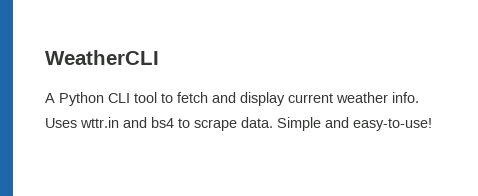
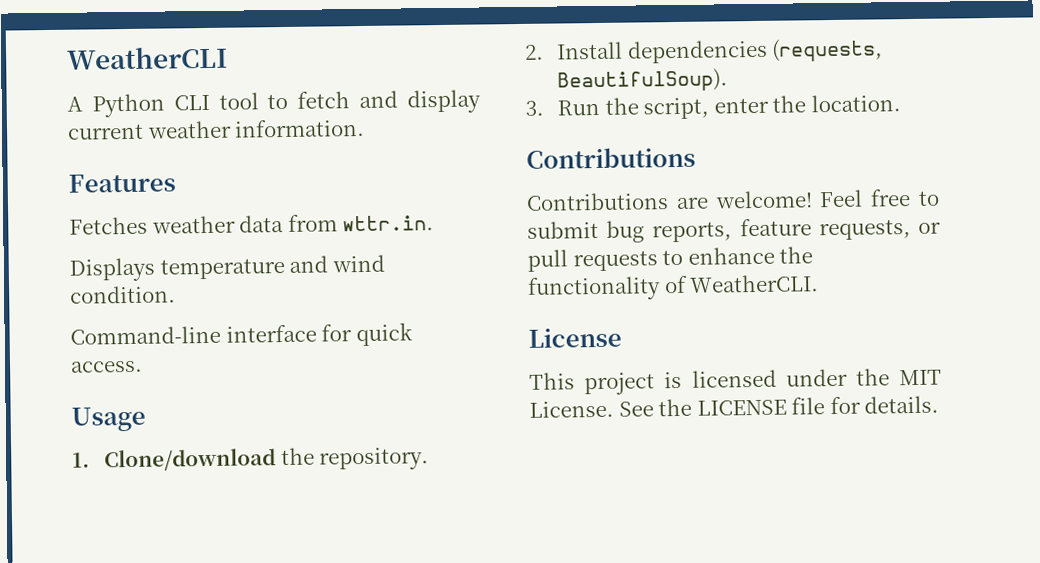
- A Python CLI tool to fetch and display current weather info. Uses wttr.in and bs4 to scrape data. Simple and easy-to-use!
+ A Python CLI tool to fetch and display current weather information.
+ Features
+ Fetches weather data from wttr.in.
+ Displays temperature and wind condition.
+ Command-line interface for quick access.
+ Usage
+ 1. Clone/download the repository.
+ 2. Install dependencies (requests, BeautifulSoup).
+ 3. Run the script, enter the location.
+ Contributions
+ Contributions are welcome! Feel free to submit bug reports, feature requests, or pull requests to enhance the functionality of WeatherCLI.
+ License
+ This project is licensed under the MIT License. See the LICENSE file for details.

